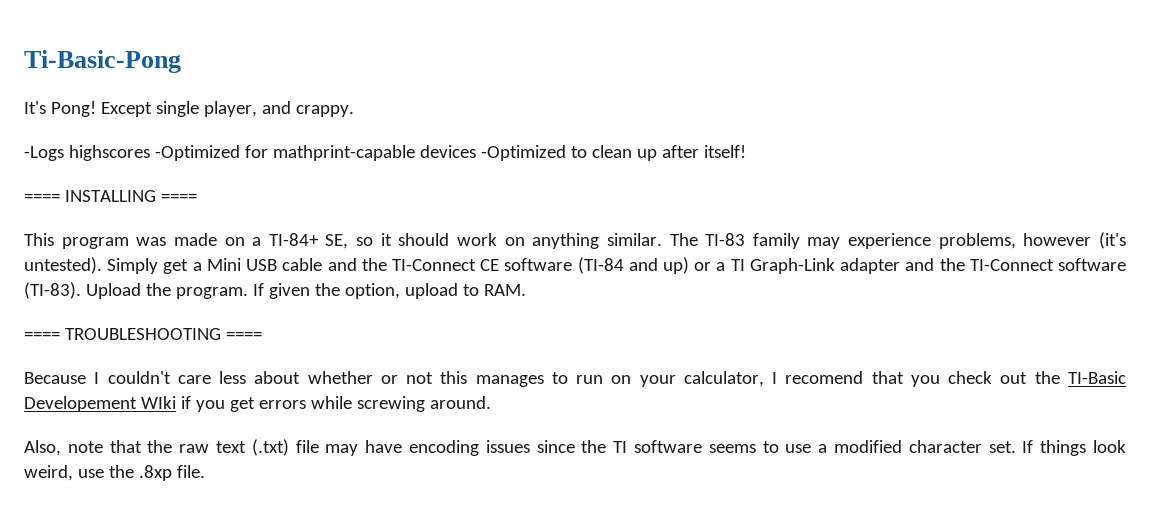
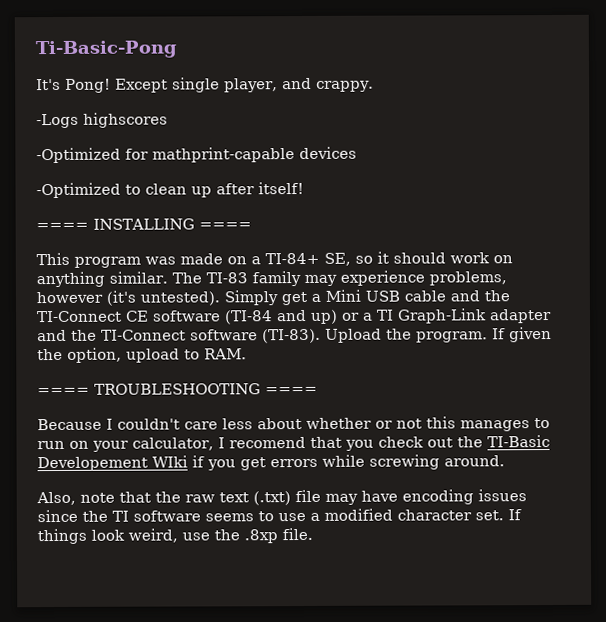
- -Logs highscores -Optimized for mathprint-capable devices -Optimized to clean up after itself!
+ -Logs highscores
+ -Optimized for mathprint-capable devices
+ -Optimized to clean up after itself!

